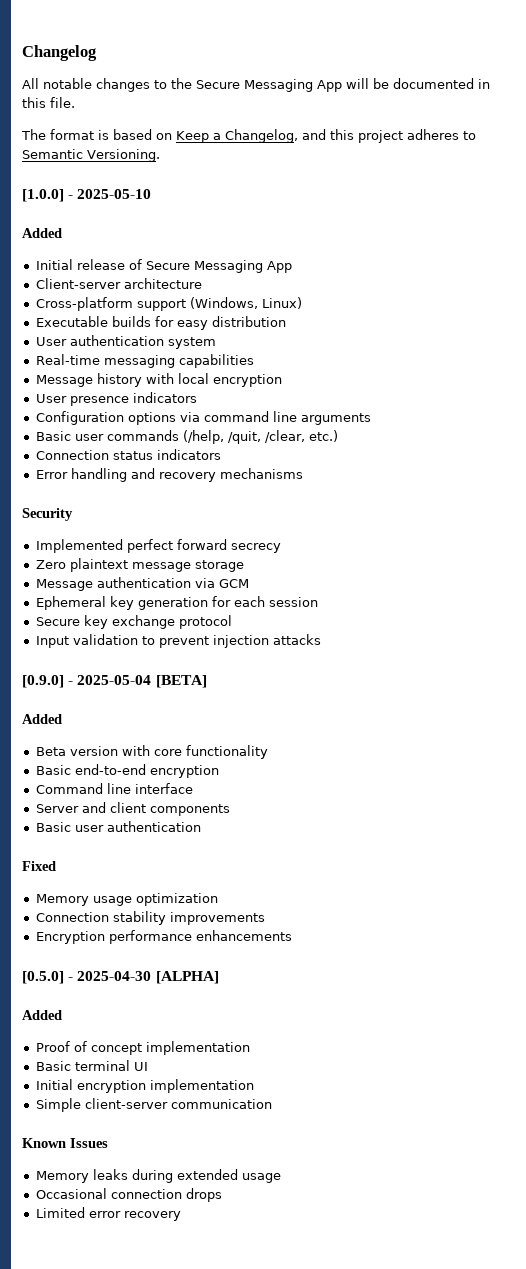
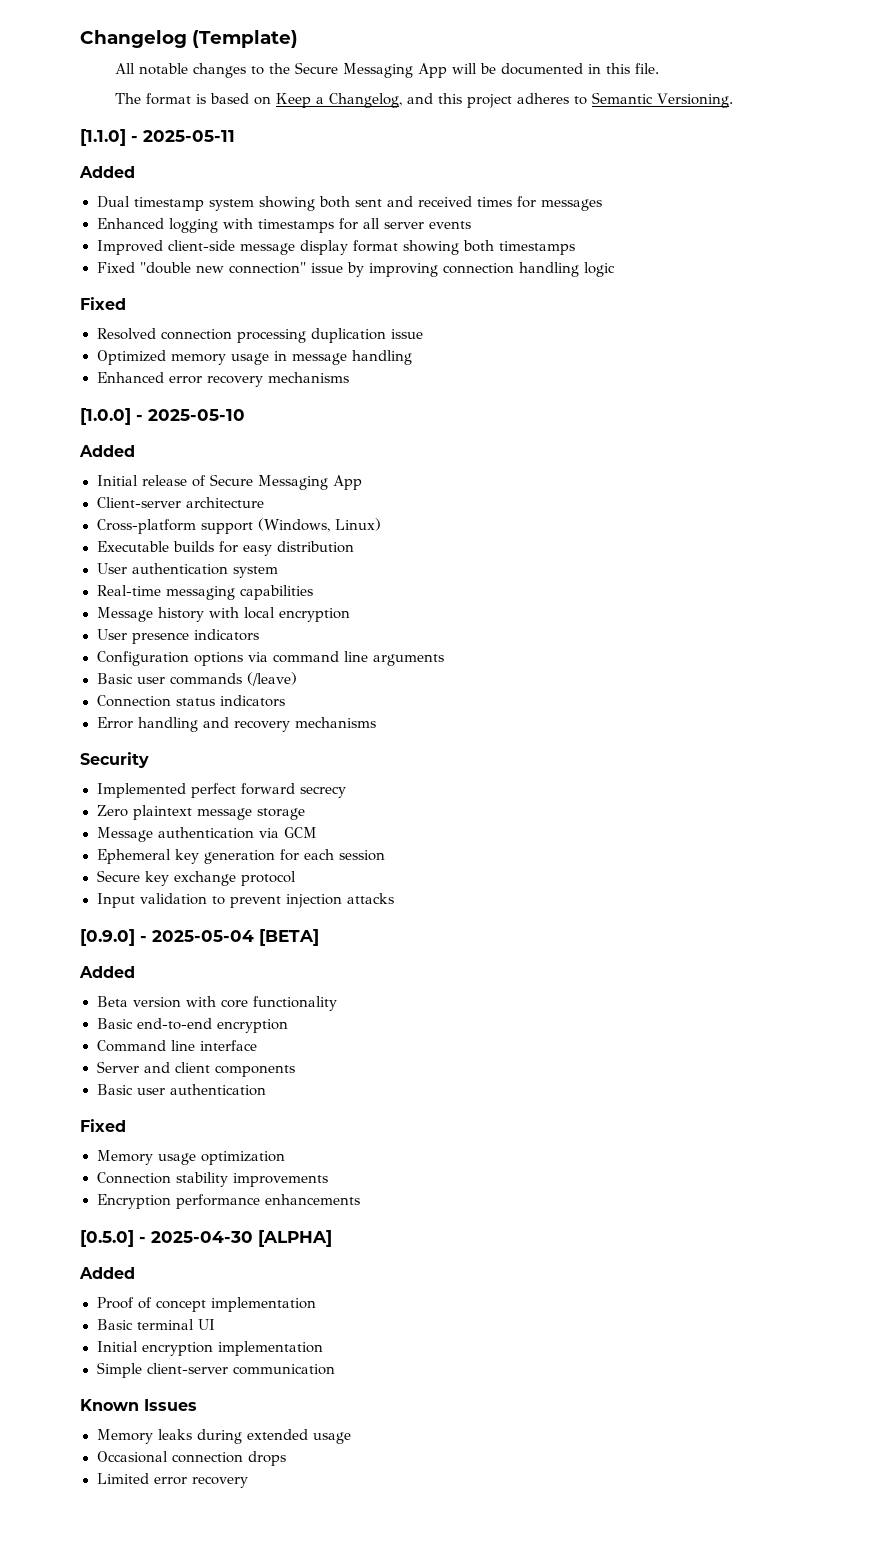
- Changelog
+ Changelog (Template)
+ [1.1.0] - 2025-05-11
+ Added
+ Dual timestamp system showing both sent and received times for messages
+ Enhanced logging with timestamps for all server events
+ Improved client-side message display format showing both timestamps
+ Fixed "double new connection" issue by improving connection handling logic
+ Fixed
+ Resolved connection processing duplication issue
+ Optimized memory usage in message handling
+ Enhanced error recovery mechanisms
- Basic user commands (/help, /quit, /clear, etc.)
+ Basic user commands (/leave)

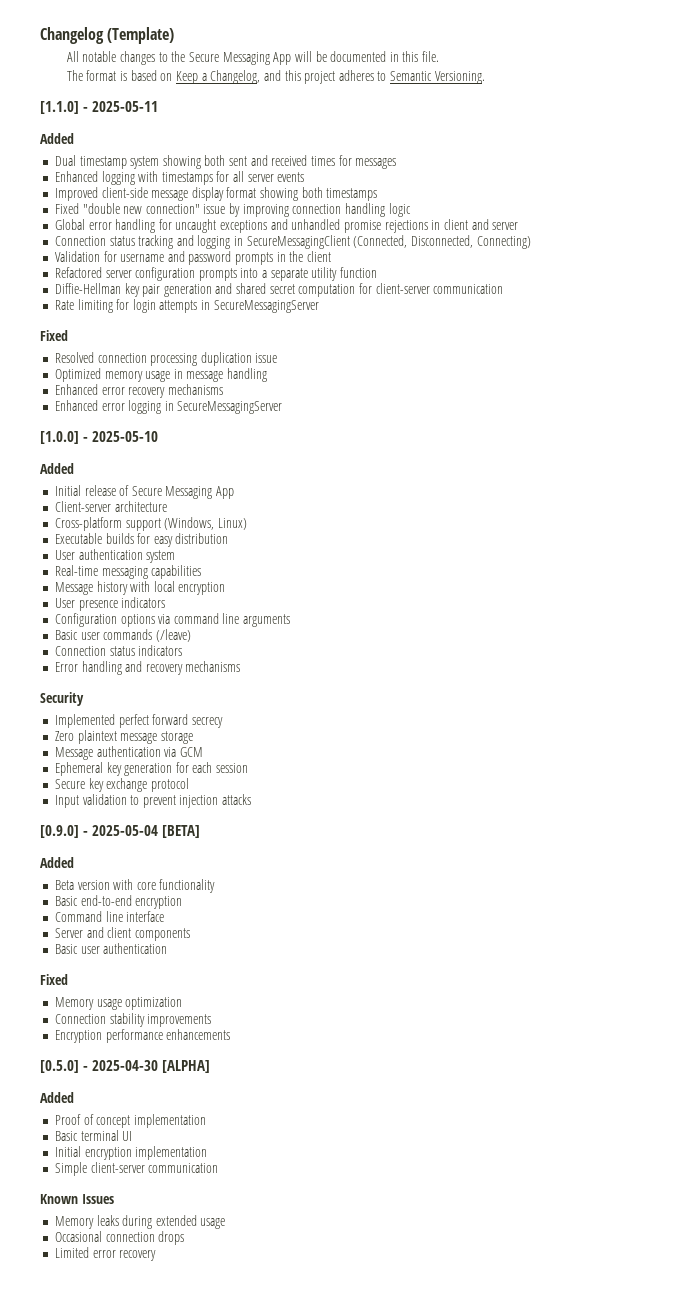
+ Global error handling for uncaught exceptions and unhandled promise rejections in client and server
+ Connection status tracking and logging in SecureMessagingClient (Connected, Disconnected, Connecting)
+ Validation for username and password prompts in the client
+ Refactored server configuration prompts into a separate utility function
+ Diffie-Hellman key pair generation and shared secret computation for client-server communication
+ Rate limiting for login attempts in SecureMessagingServer
+ Enhanced error logging in SecureMessagingServer

